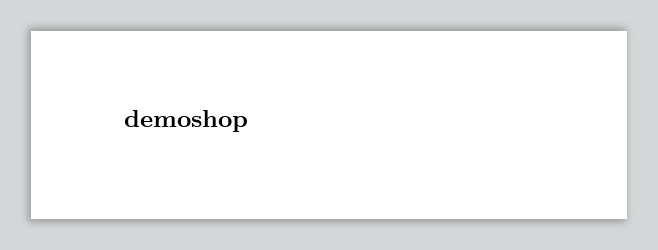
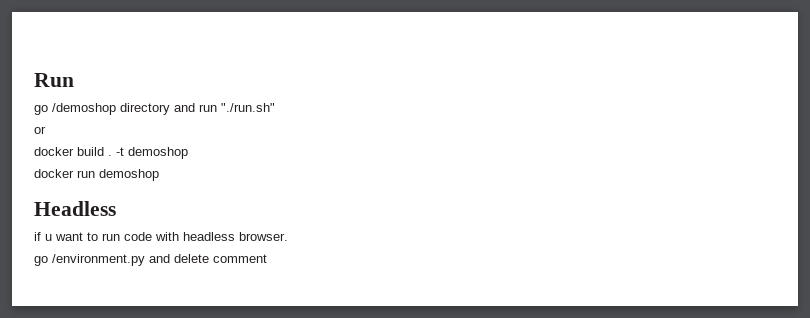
- demoshop
+ Run
+ go /demoshop directory and run "./run.sh"
+ or
+ docker build . -t demoshop
+ docker run demoshop
+ Headless
+ if u want to run code with headless browser.
+ go /environment.py and delete comment

